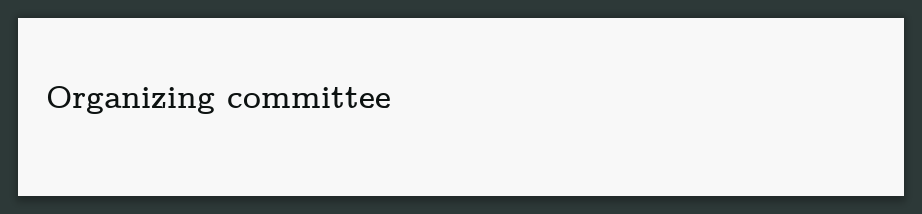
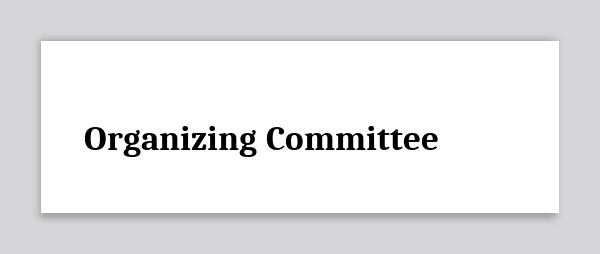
- Organizing committee
+ Organizing Committee

